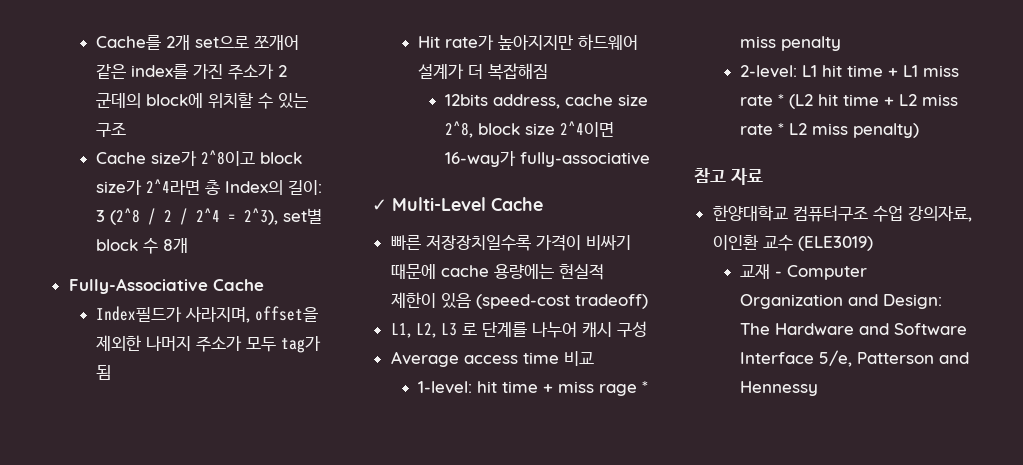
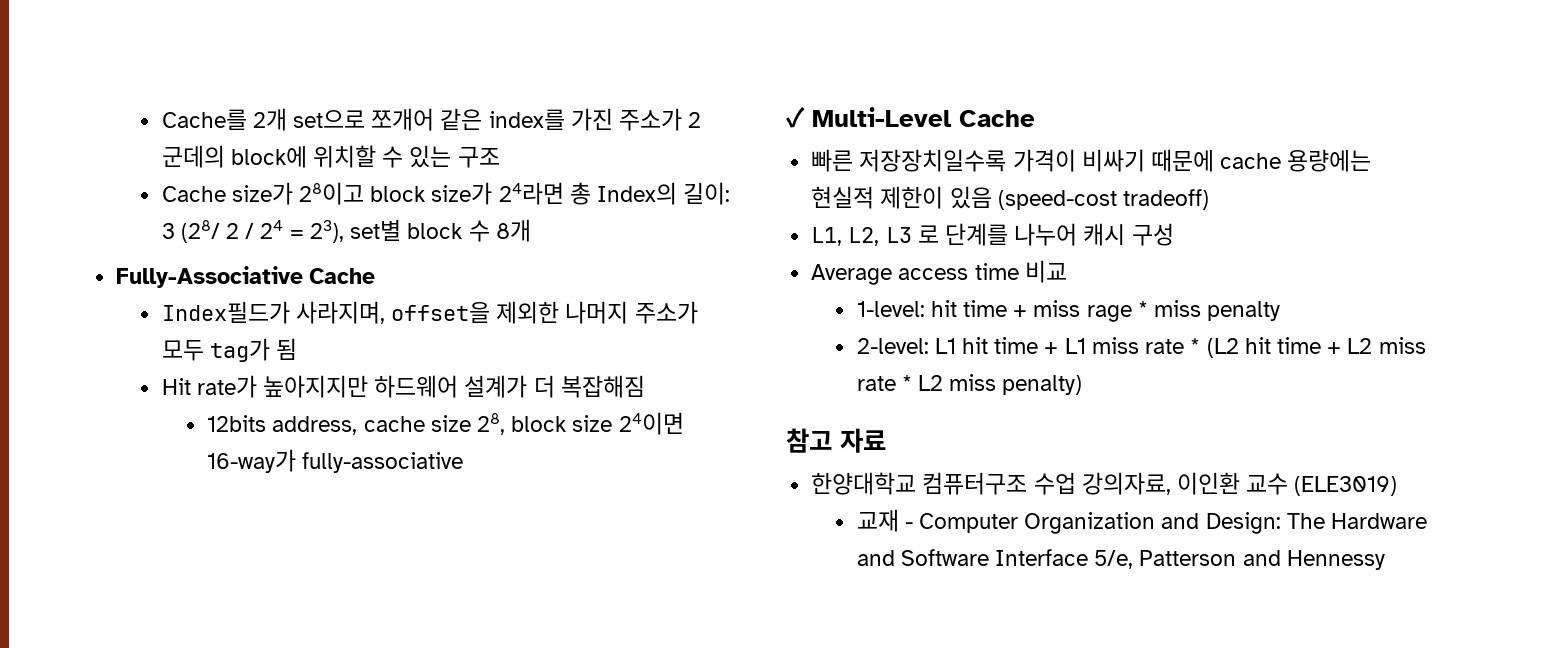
- Cache size가 2^8이고 block size가 2^4라면 총 Index의 길이: 3 (2^8 / 2 / 2^4 = 2^3), set별 block 수 8개
+ Cache size가 28이고 block size가 24라면 총 Index의 길이: 3 (28/ 2 / 24 = 23), set별 block 수 8개
- 12bits address, cache size 2^8, block size 2^4이면 16-way가 fully-associative
+ 12bits address, cache size 28, block size 24이면 16-way가 fully-associative

